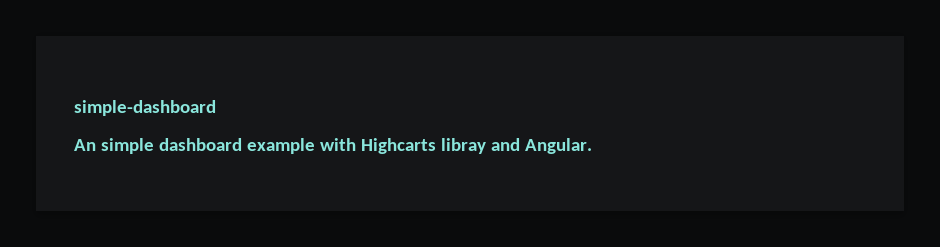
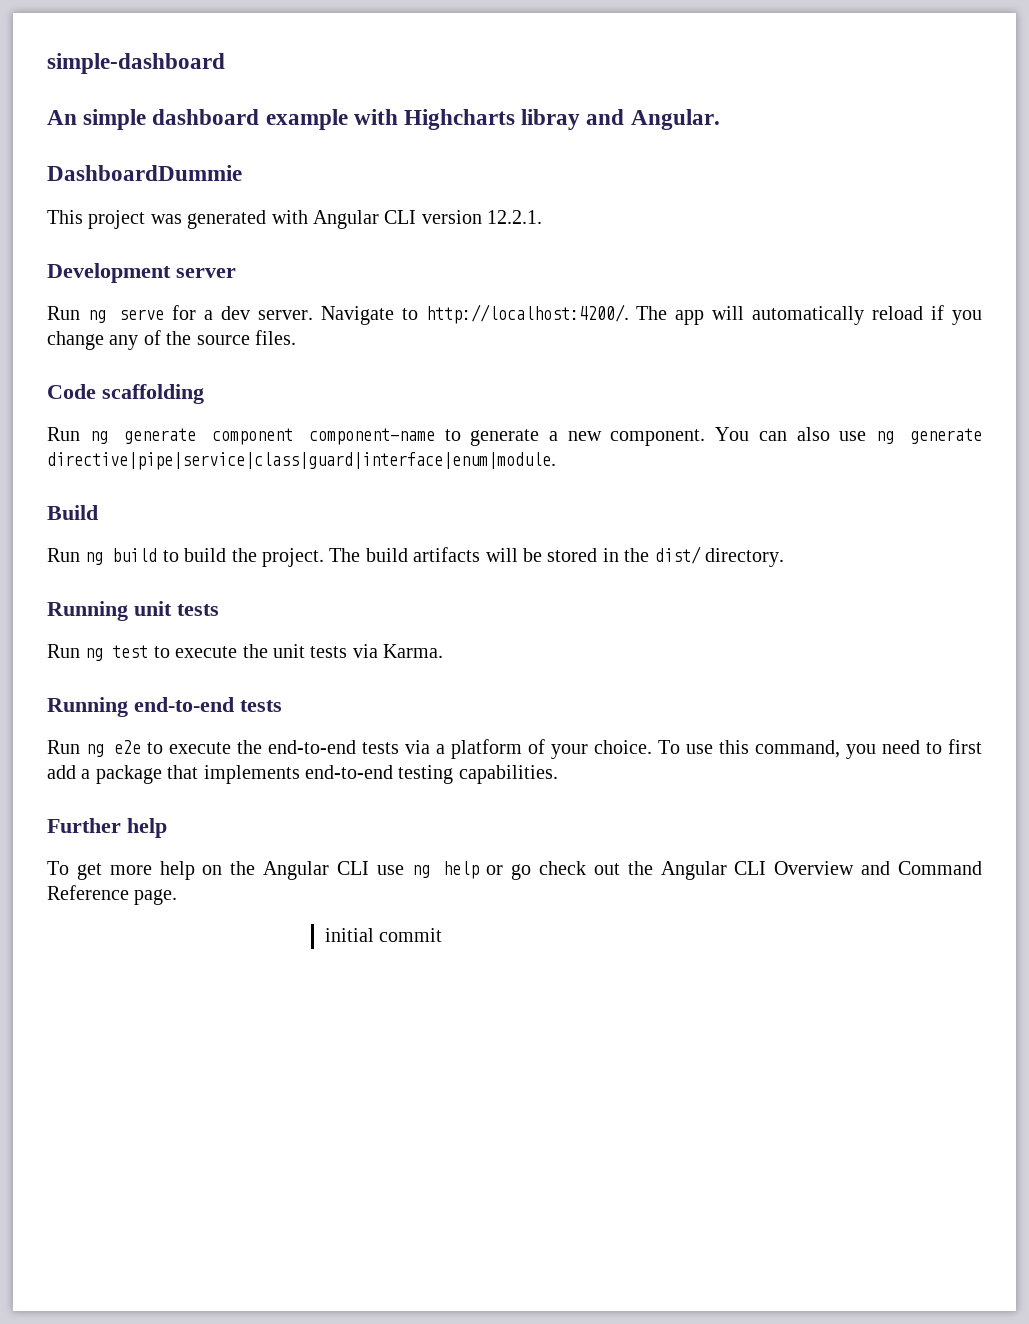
- An simple dashboard example with Highcarts libray and Angular.
+ An simple dashboard example with Highcharts libray and Angular.
+ DashboardDummie
+ This project was generated with Angular CLI version 12.2.1.
+ Development server
+ Run ng serve for a dev server. Navigate to http://localhost:4200/. The app will automatically reload if you change any of the source files.
+ Code scaffolding
+ Run ng generate component component-name to generate a new component. You can also use ng generate directive|pipe|service|class|guard|interface|enum|module.
+ Build
+ Run ng build to build the project. The build artifacts will be stored in the dist/ directory.
+ Running unit tests
+ Run ng test to execute the unit tests via Karma.
+ Running end-to-end tests
+ Run ng e2e to execute the end-to-end tests via a platform of your choice. To use this command, you need to first add a package that implements end-to-end testing capabilities.
+ Further help
+ To get more help on the Angular CLI use ng help or go check out the Angular CLI Overview and Command Reference page.
+ initial commit

